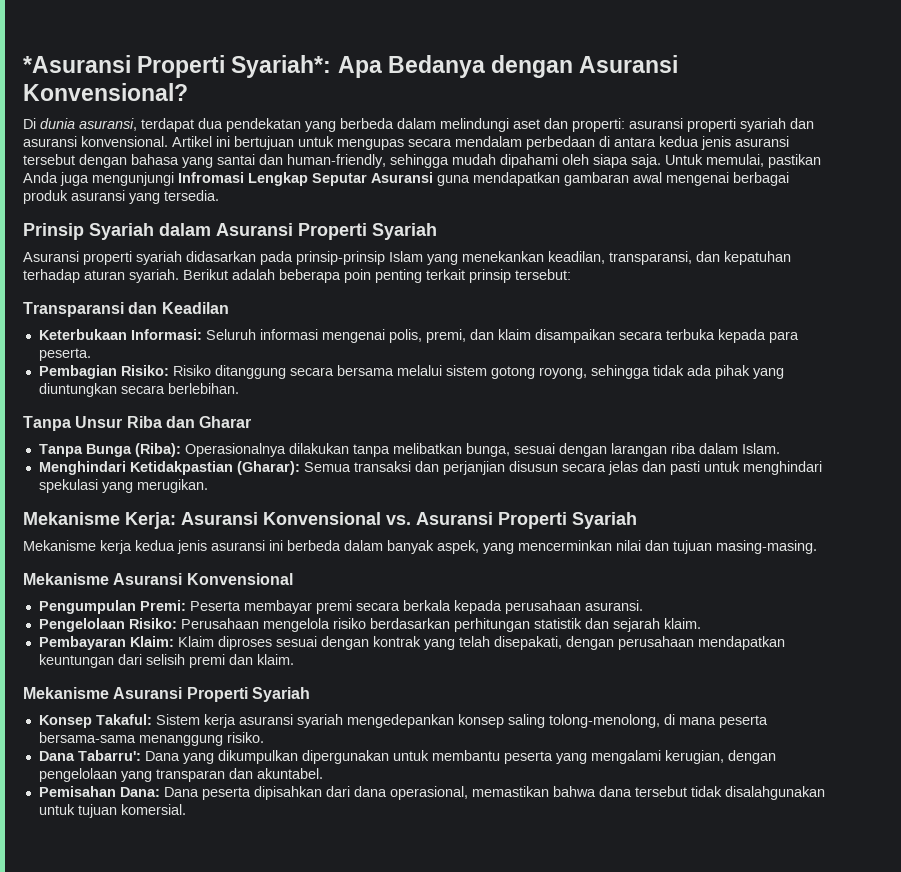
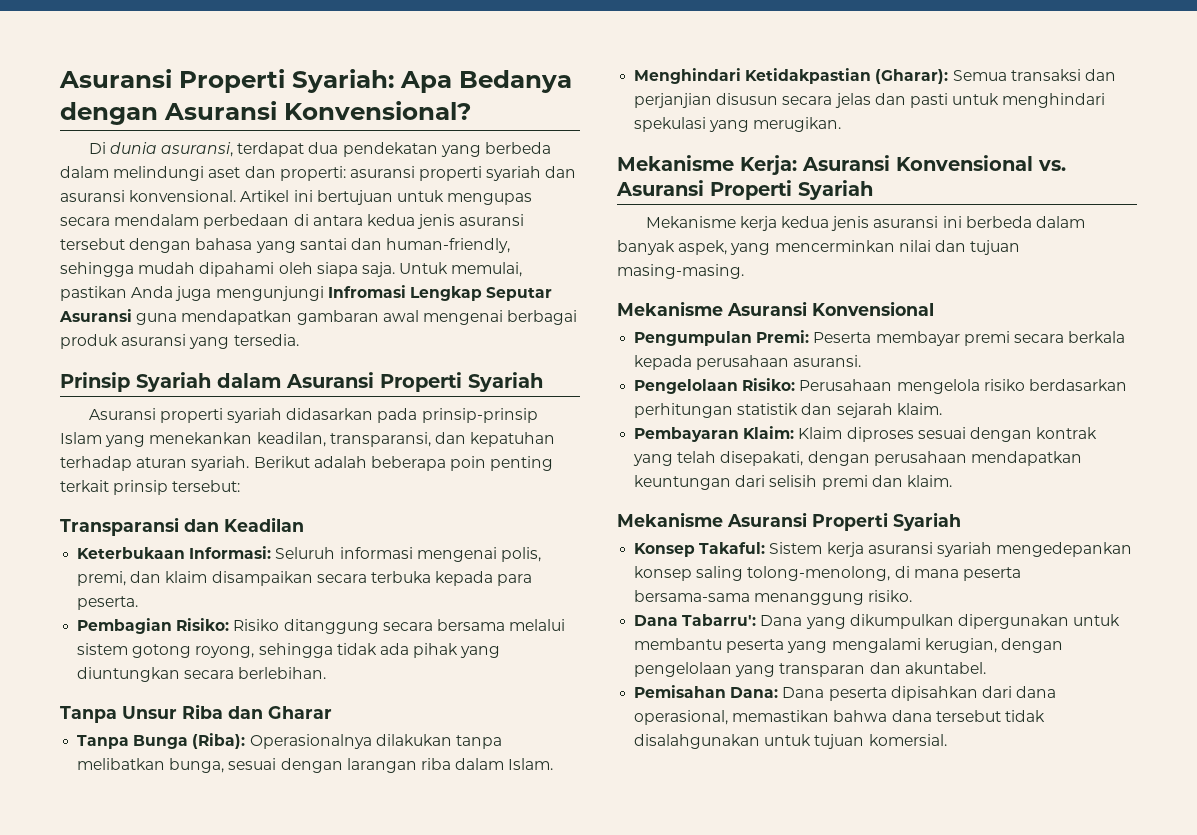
- *Asuransi Properti Syariah*: Apa Bedanya dengan Asuransi Konvensional?
+ Asuransi Properti Syariah: Apa Bedanya dengan Asuransi Konvensional?

